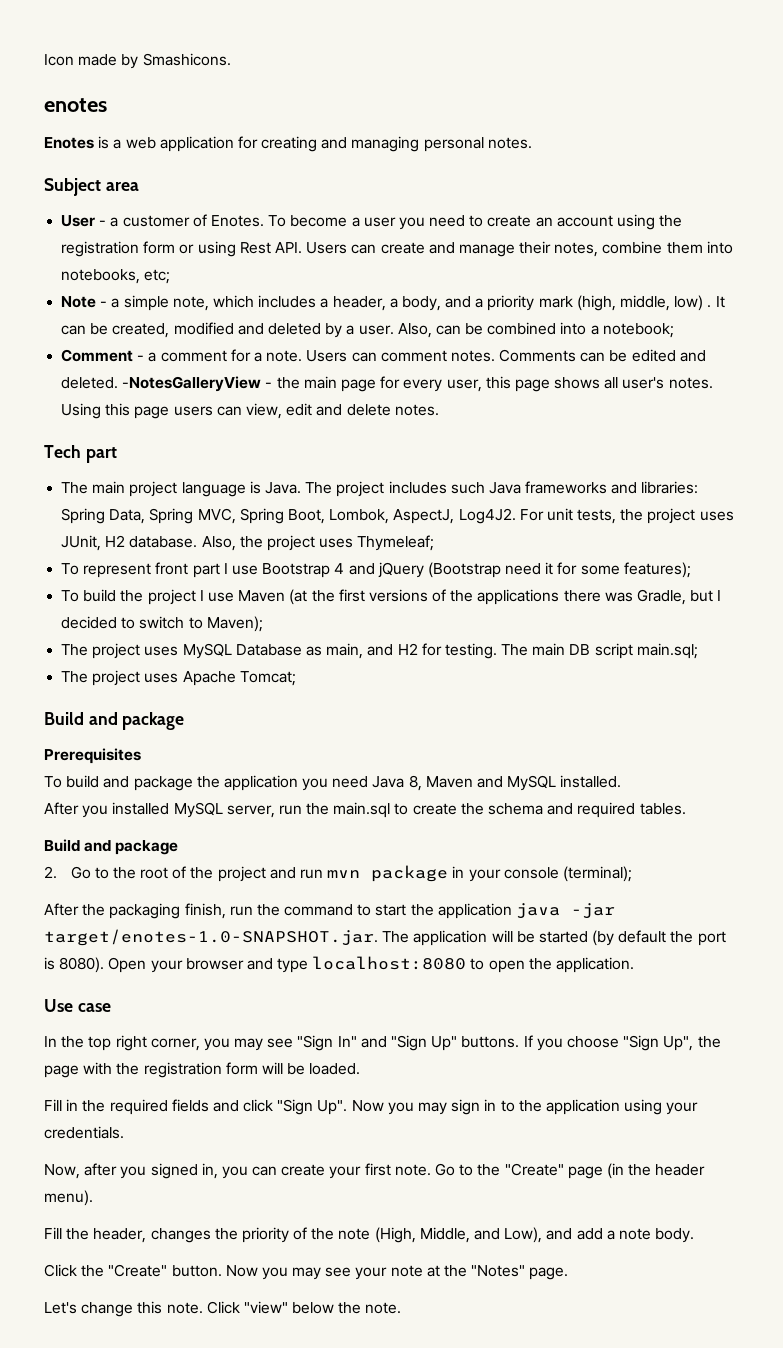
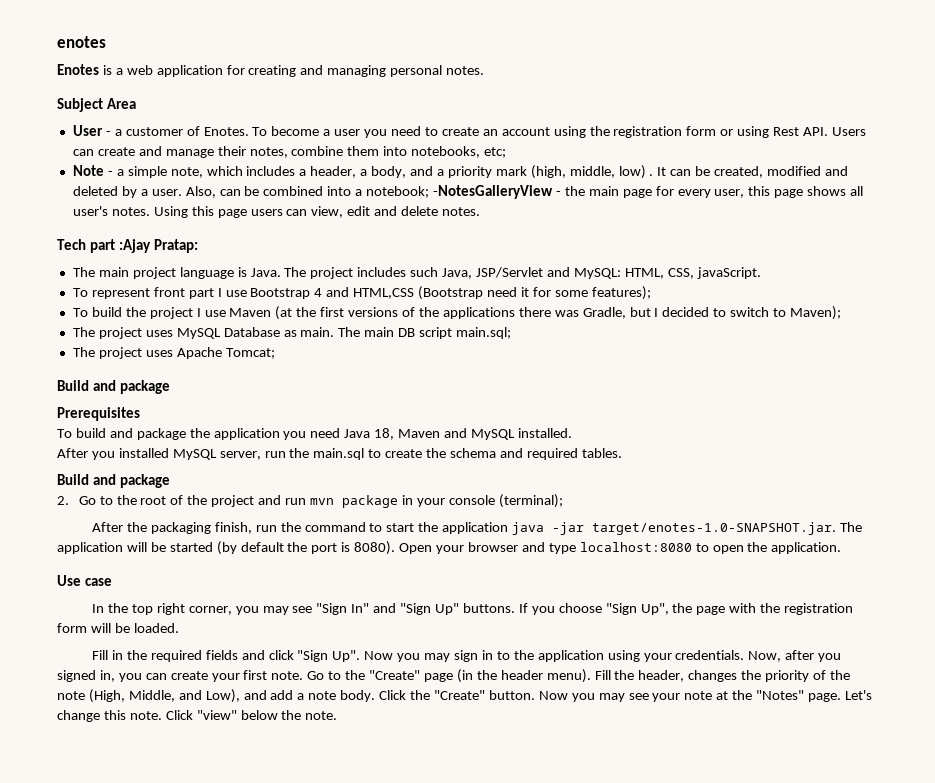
- Icon made by Smashicons.
- Subject area
+ Subject Area
- Also, can be combined into a notebook;
- Comment - a comment for a note. Users can comment notes. Comments can be edited and deleted. -NotesGalleryView - the main page for every user, this page shows all user's notes.
+ Also, can be combined into a notebook; -NotesGalleryView - the main page for every user, this page shows all user's notes.
- Tech part
+ Tech part :Ajay Pratap:
- The project includes such Java frameworks and libraries: Spring Data, Spring MVC, Spring Boot, Lombok, AspectJ, Log4J2. For unit tests, the project uses JUnit, H2 database. Also, the project uses Thymeleaf;
+ The project includes such Java, JSP/Servlet and MySQL: HTML, CSS, javaScript.
- To represent front part I use Bootstrap 4 and jQuery (Bootstrap need it for some features);
+ To represent front part I use Bootstrap 4 and HTML,CSS (Bootstrap need it for some features);
- The project uses MySQL Database as main, and H2 for testing.
+ The project uses MySQL Database as main.
- To build and package the application you need Java 8, Maven and MySQL installed.
+ To build and package the application you need Java 18, Maven and MySQL installed.
- Fill in the required fields and click "Sign Up". Now you may sign in to the application using your credentials.
- Now, after you signed in, you can create your first note.
+ Fill in the required fields and click "Sign Up". Now you may sign in to the application using your credentials. Now, after you signed in, you can create your first note.
- Go to the "Create" page (in the header menu).
- Fill the header, changes the priority of the note (High, Middle, and Low), and add a note body.
- Click the "Create" button.
+ Go to the "Create" page (in the header menu). Fill the header, changes the priority of the note (High, Middle, and Low), and add a note body. Click the "Create" button.
- Now you may see your note at the "Notes" page.
- Let's change this note.
+ Now you may see your note at the "Notes" page. Let's change this note.

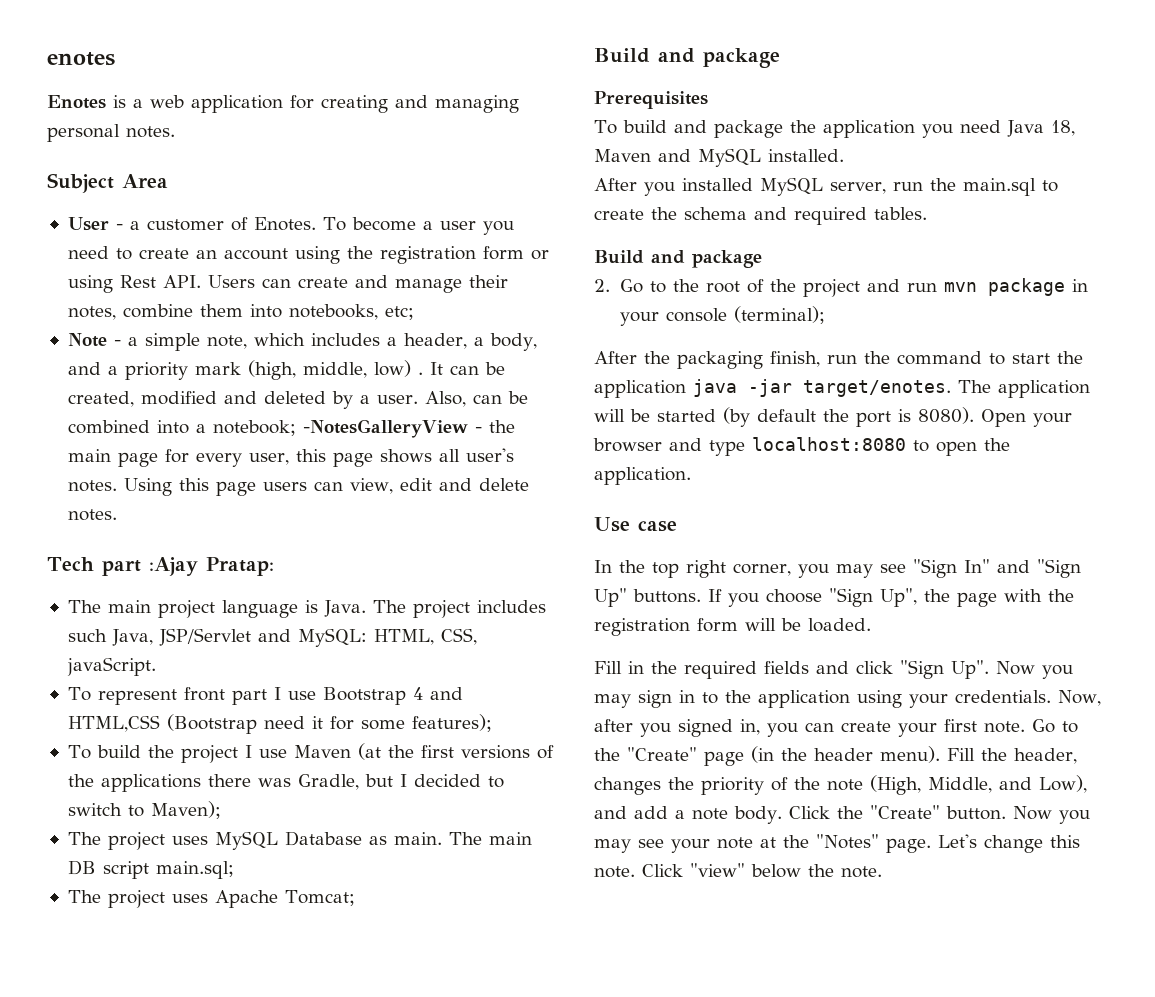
- After the packaging finish, run the command to start the application java -jar target/enotes-1.0-SNAPSHOT.jar. The application will be started (by default the port is 8080).
+ After the packaging finish, run the command to start the application java -jar target/enotes. The application will be started (by default the port is 8080).

